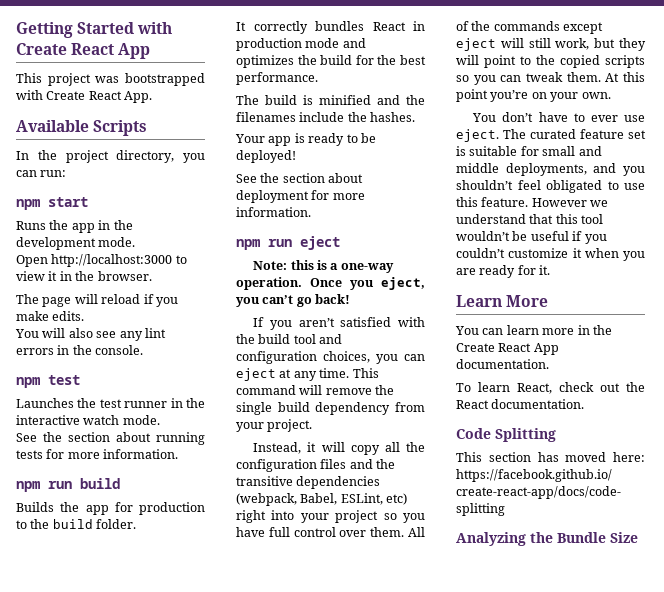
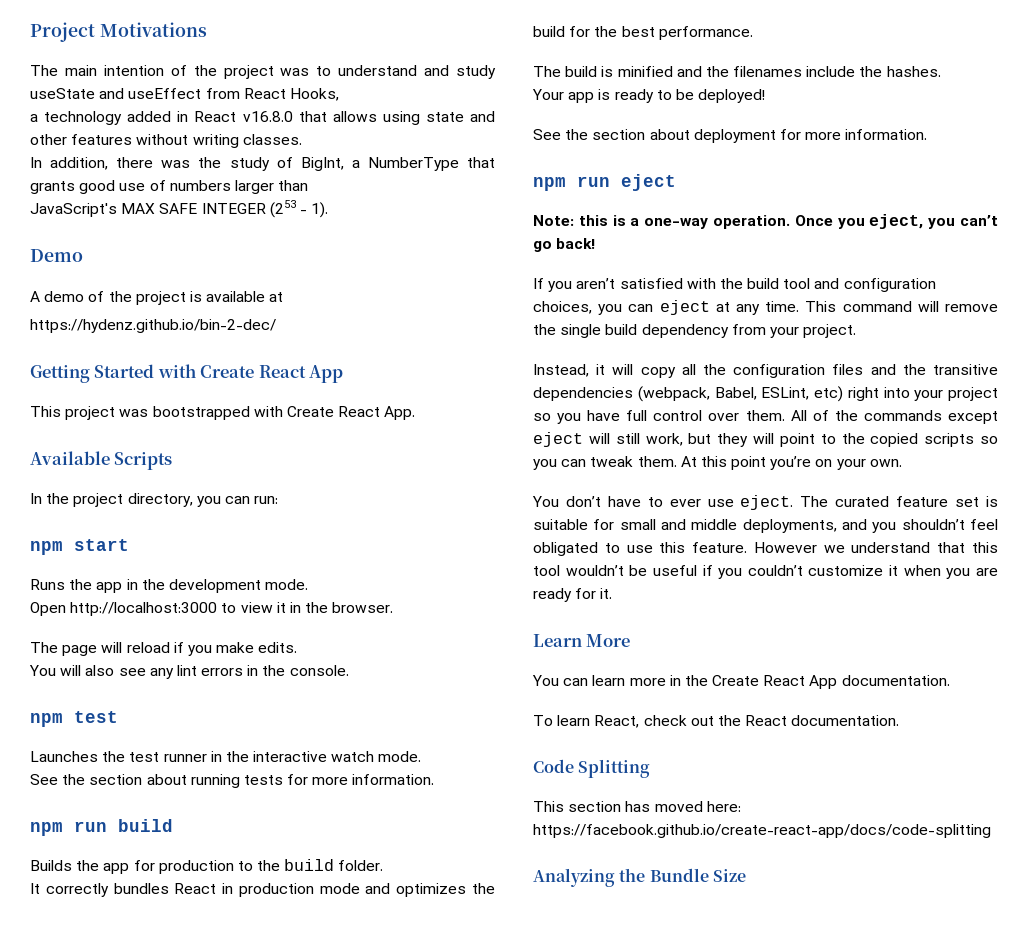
+ Project Motivations
+ The main intention of the project was to understand and study useState and useEffect from React Hooks,
+ a technology added in React v16.8.0 that allows using state and other features without writing classes.
+ In addition, there was the study of BigInt, a NumberType that grants good use of numbers larger than
+ JavaScript's MAX SAFE INTEGER (253 - 1).
+ Demo
+ A demo of the project is available at
+ https://hydenz.github.io/bin-2-dec/

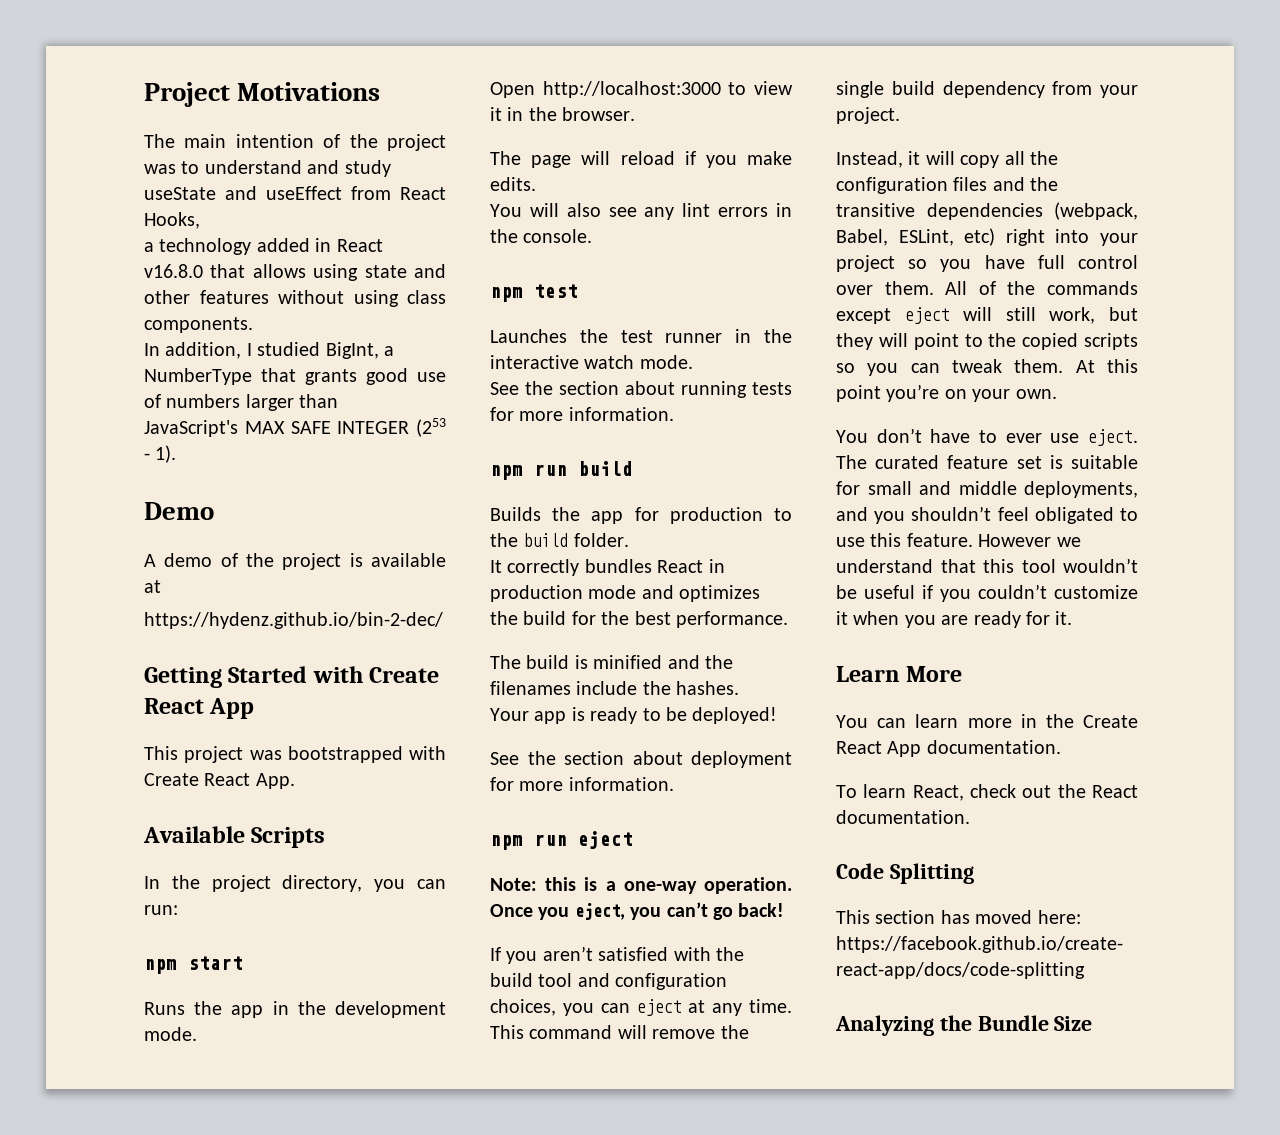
- a technology added in React v16.8.0 that allows using state and other features without writing classes.
+ a technology added in React v16.8.0 that allows using state and other features without using class components.
- In addition, there was the study of BigInt, a NumberType that grants good use of numbers larger than
+ In addition, I studied BigInt, a NumberType that grants good use of numbers larger than

